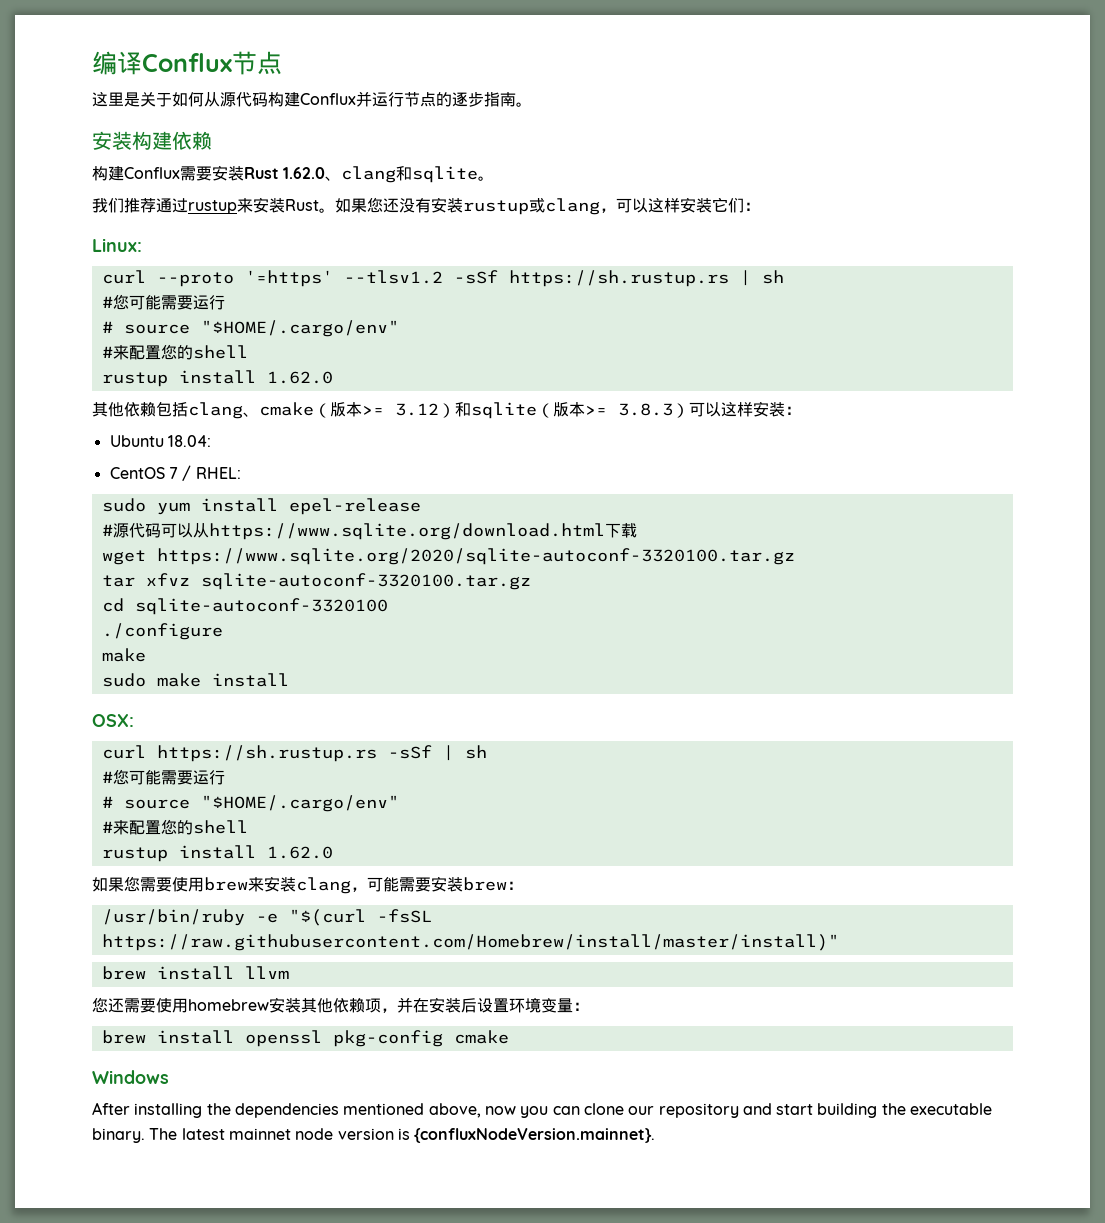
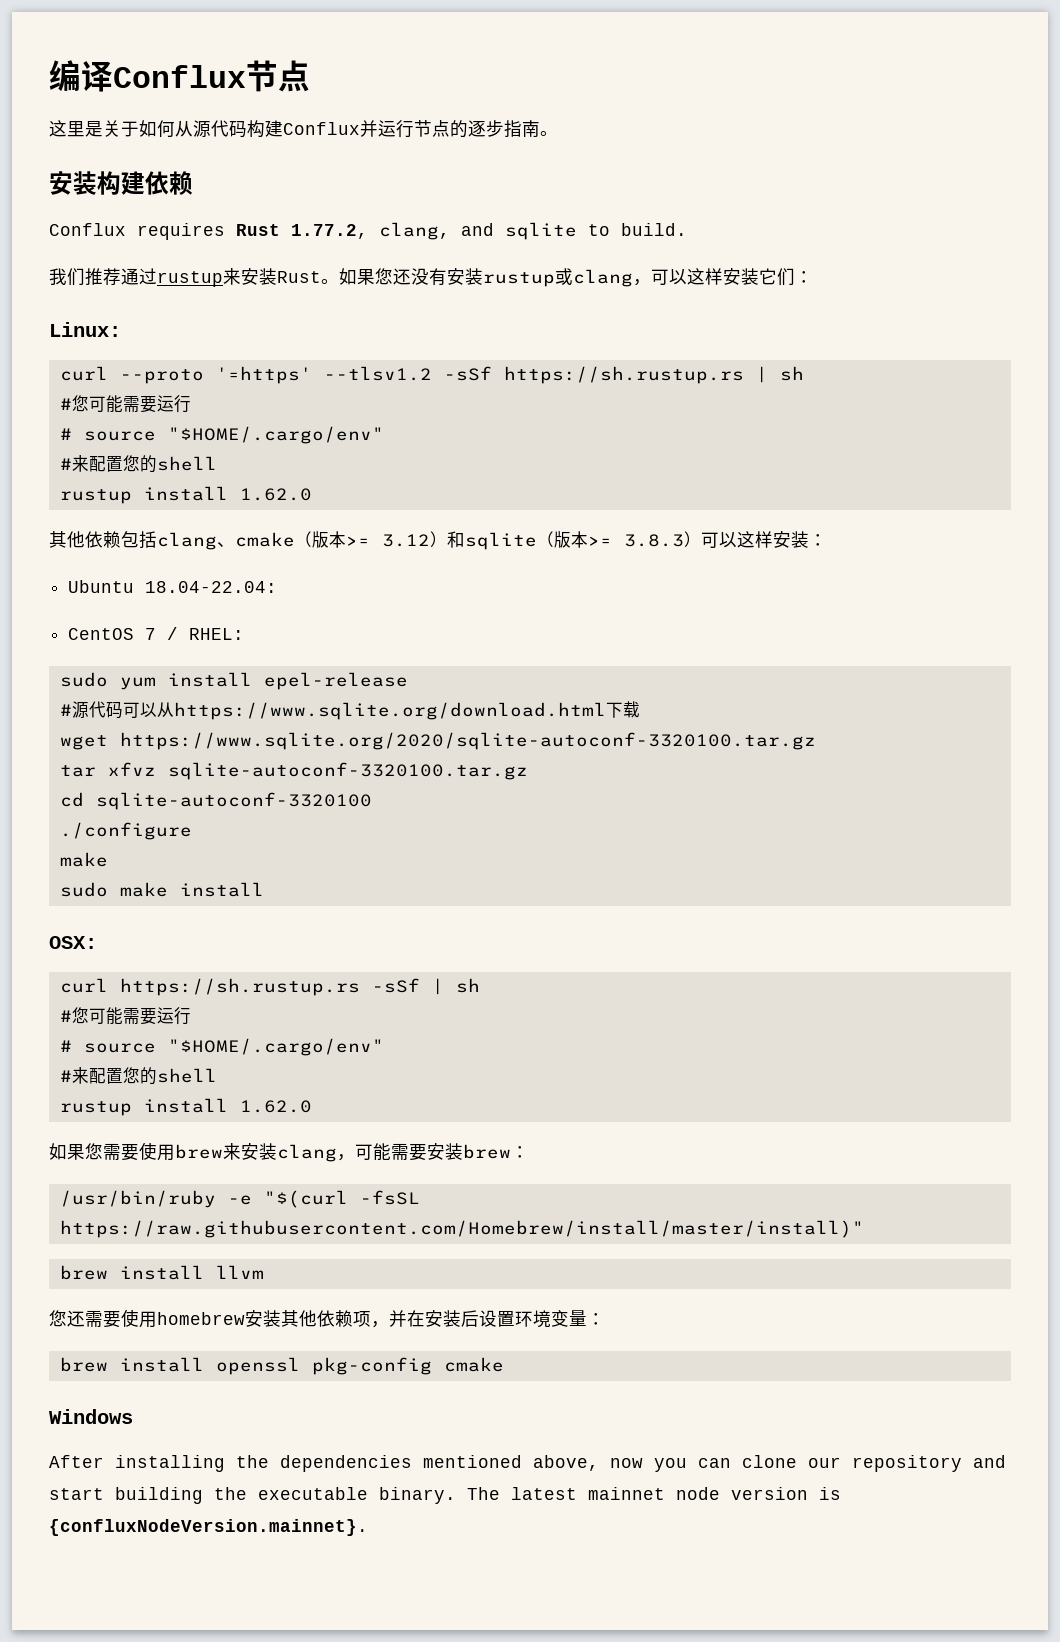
- 构建Conflux需要安装Rust 1.62.0、clang和sqlite。
+ Conflux requires Rust 1.77.2, clang, and sqlite to build.
- Ubuntu 18.04:
+ Ubuntu 18.04-22.04:

